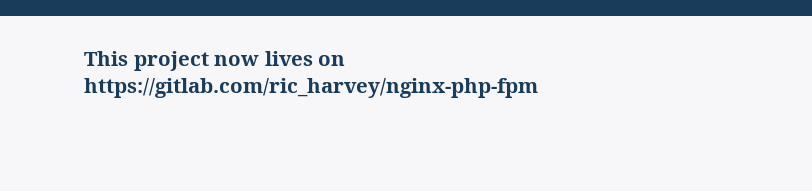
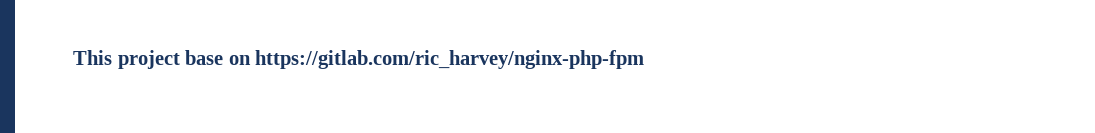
- This project now lives on https://gitlab.com/ric_harvey/nginx-php-fpm
+ This project base on https://gitlab.com/ric_harvey/nginx-php-fpm

